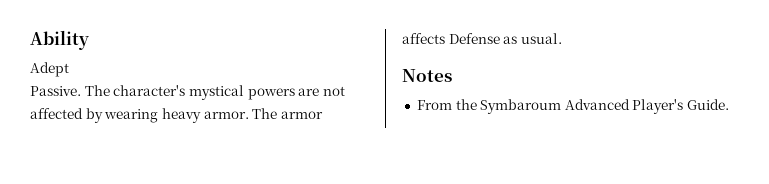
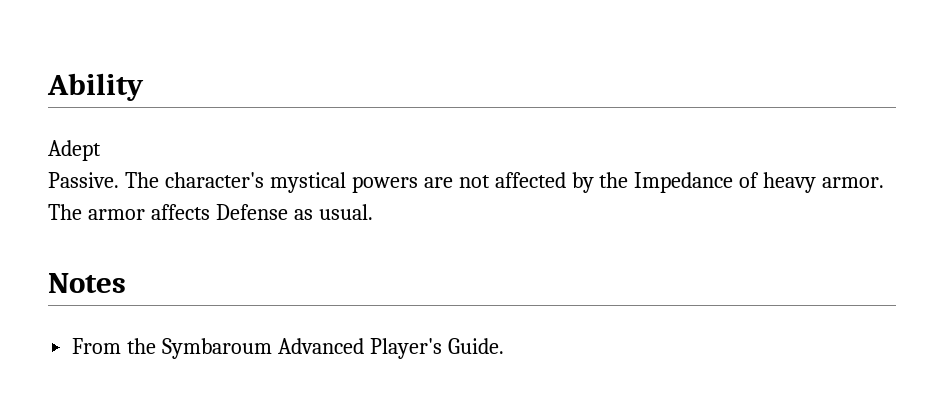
- The character's mystical powers are not affected by wearing heavy armor.
+ The character's mystical powers are not affected by the Impedance of heavy armor.

